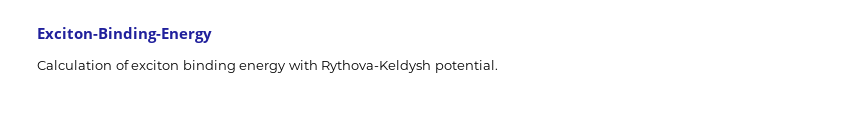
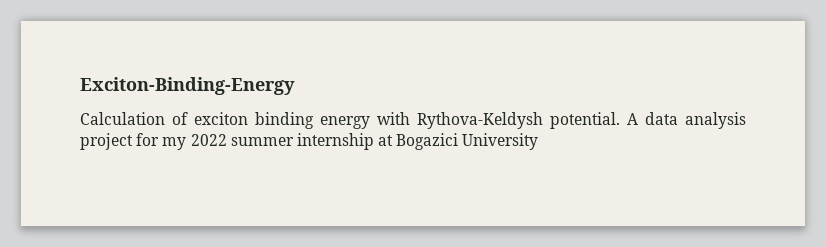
+ A data analysis project for my 2022 summer internship at Bogazici University

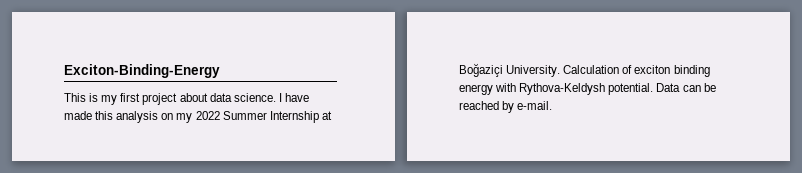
+ This is my first project about data science. I have made this analysis on my 2022 Summer Internship at Boğaziçi University.
- A data analysis project for my 2022 summer internship at Bogazici University
+ Data can be reached by e-mail.

